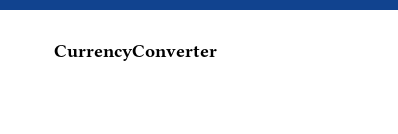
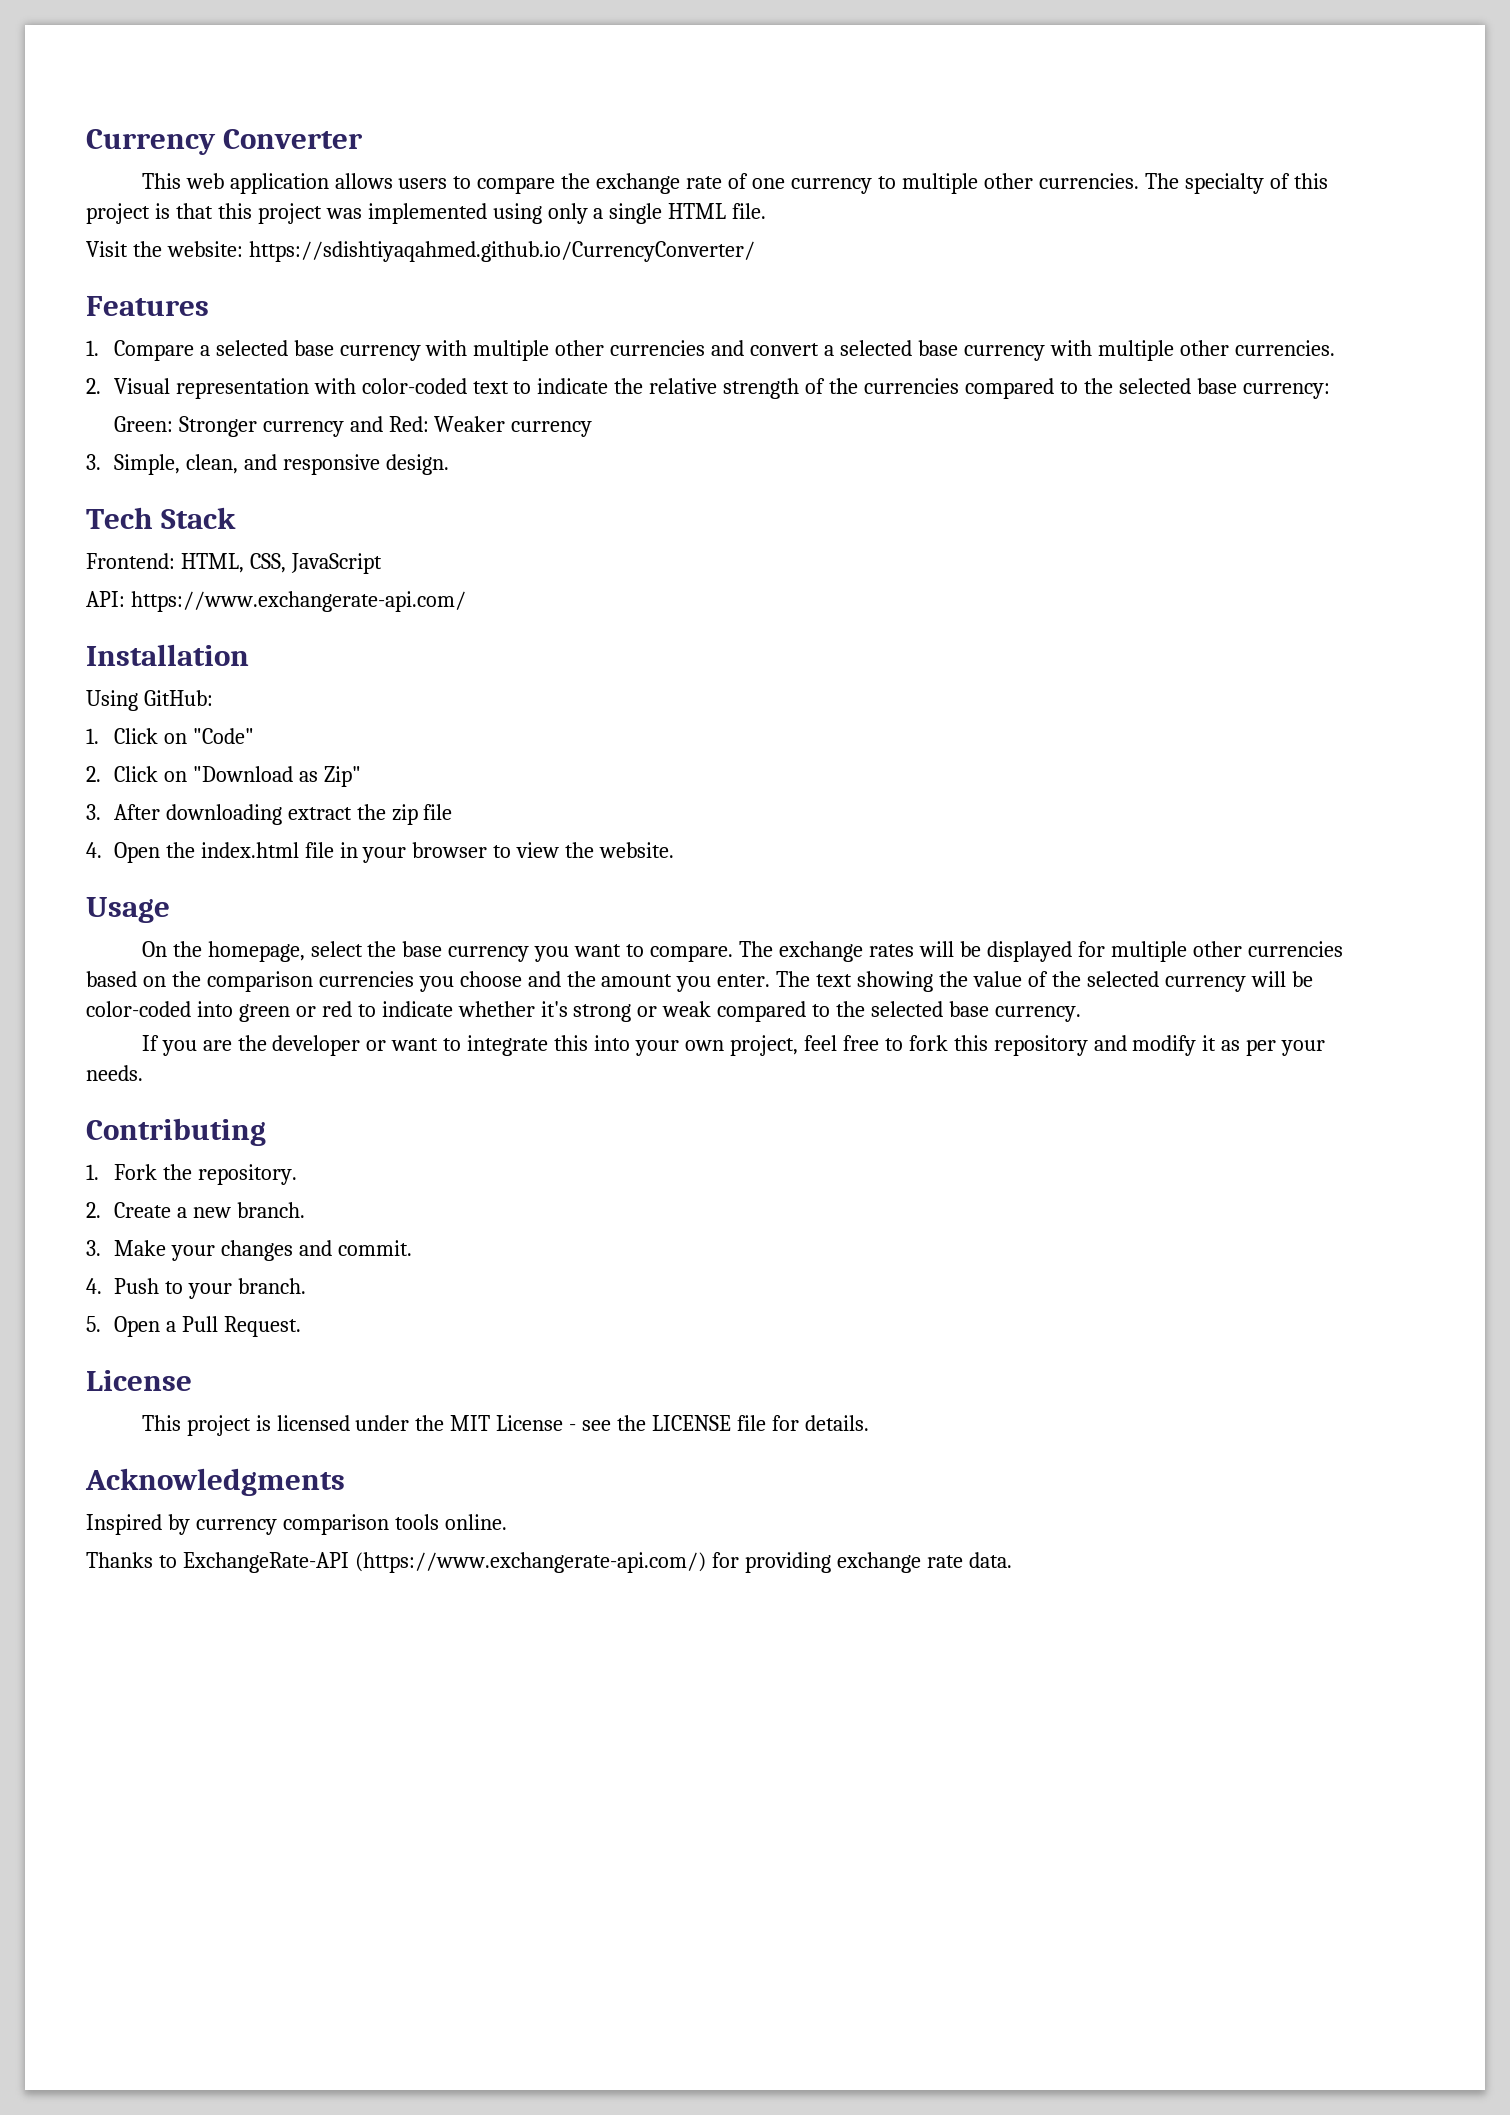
- CurrencyConverter
+ Currency Converter
+ This web application allows users to compare the exchange rate of one currency to multiple other currencies. The specialty of this project is that this project was implemented using only a single HTML file.
+ Visit the website: https://sdishtiyaqahmed.github.io/CurrencyConverter/
+ Features
+ 1. Compare a selected base currency with multiple other currencies and convert a selected base currency with multiple other currencies.
+ 2. Visual representation with color-coded text to indicate the relative strength of the currencies compared to the selected base currency:
+ Green: Stronger currency and Red: Weaker currency
+ 3. Simple, clean, and responsive design.
+ Tech Stack
+ Frontend: HTML, CSS, JavaScript
+ API: https://www.exchangerate-api.com/
+ Installation
+ Using GitHub:
+ 1. Click on "Code"
+ 2. Click on "Download as Zip"
+ 3. After downloading extract the zip file
+ 4. Open the index.html file in your browser to view the website.
+ Usage
+ On the homepage, select the base currency you want to compare. The exchange rates will be displayed for multiple other currencies based on the comparison currencies you choose and the amount you enter. The text showing the value of the selected currency will be color-coded into green or red to indicate whether it's strong or weak compared to the selected base currency.
+ If you are the developer or want to integrate this into your own project, feel free to fork this repository and modify it as per your needs.
+ Contributing
+ 1. Fork the repository.
+ 2. Create a new branch.
+ 3. Make your changes and commit.
+ 4. Push to your branch.
+ 5. Open a Pull Request.
+ License
+ This project is licensed under the MIT License - see the LICENSE file for details.
+ Acknowledgments
+ Inspired by currency comparison tools online.
+ Thanks to ExchangeRate-API (https://www.exchangerate-api.com/) for providing exchange rate data.

